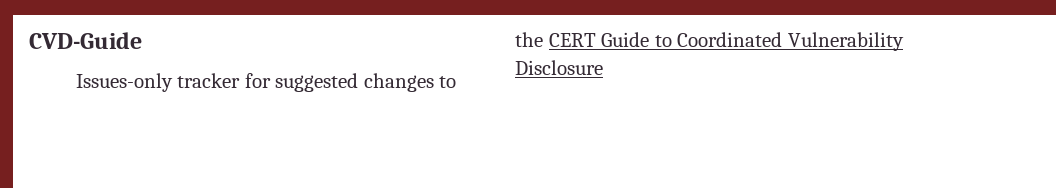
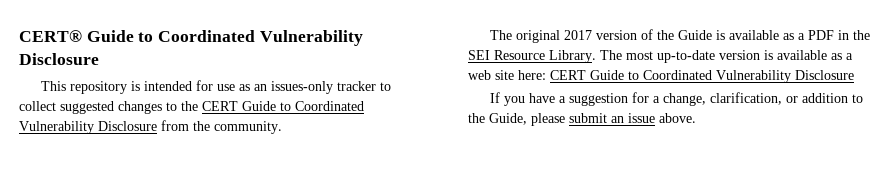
- CVD-Guide
- Issues-only tracker for suggested changes to the CERT Guide to Coordinated Vulnerability Disclosure
+ CERT® Guide to Coordinated Vulnerability Disclosure
+ This repository is intended for use as an issues-only tracker to collect suggested changes to the CERT Guide to Coordinated Vulnerability Disclosure from the community.
+ The original 2017 version of the Guide is available as a PDF in the SEI Resource Library. The most up-to-date version is available as a web site here: CERT Guide to Coordinated Vulnerability Disclosure
+ If you have a suggestion for a change, clarification, or addition to the Guide, please submit an issue above.

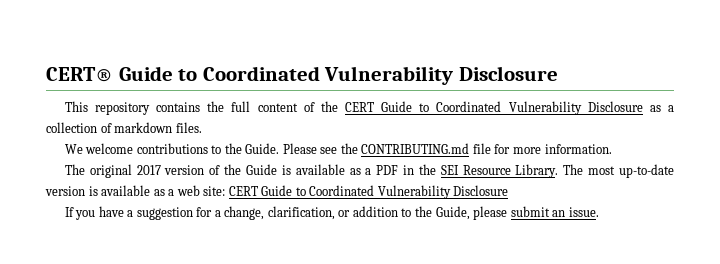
- This repository is intended for use as an issues-only tracker to collect suggested changes to the CERT Guide to Coordinated Vulnerability Disclosure from the community.
+ This repository contains the full content of the CERT Guide to Coordinated Vulnerability Disclosure as a collection of markdown files.
+ We welcome contributions to the Guide. Please see the CONTRIBUTING.md file for more information.
- The most up-to-date version is available as a web site here: CERT Guide to Coordinated Vulnerability Disclosure
+ The most up-to-date version is available as a web site: CERT Guide to Coordinated Vulnerability Disclosure
- If you have a suggestion for a change, clarification, or addition to the Guide, please submit an issue above.
+ If you have a suggestion for a change, clarification, or addition to the Guide, please submit an issue.

